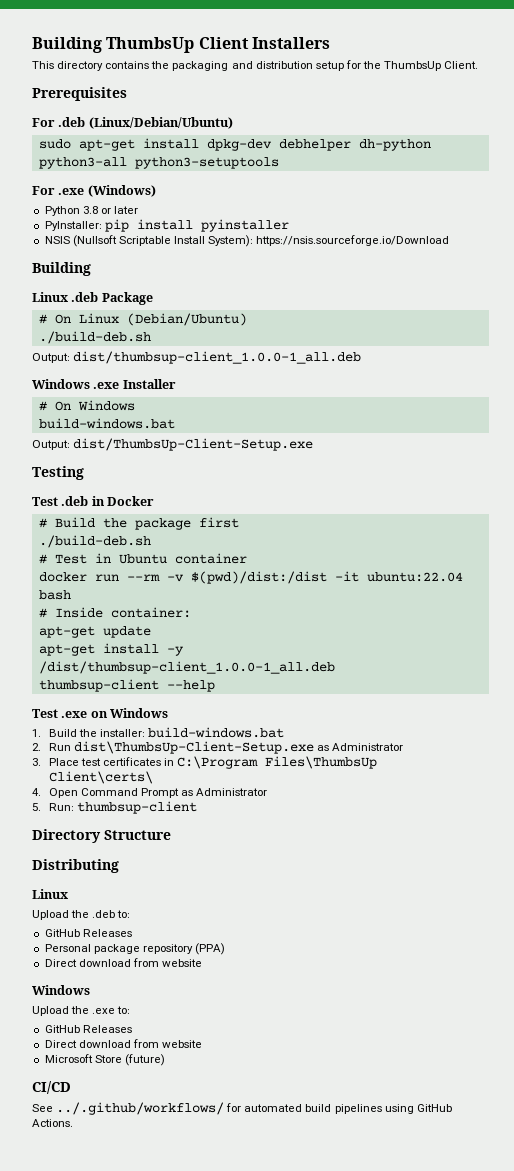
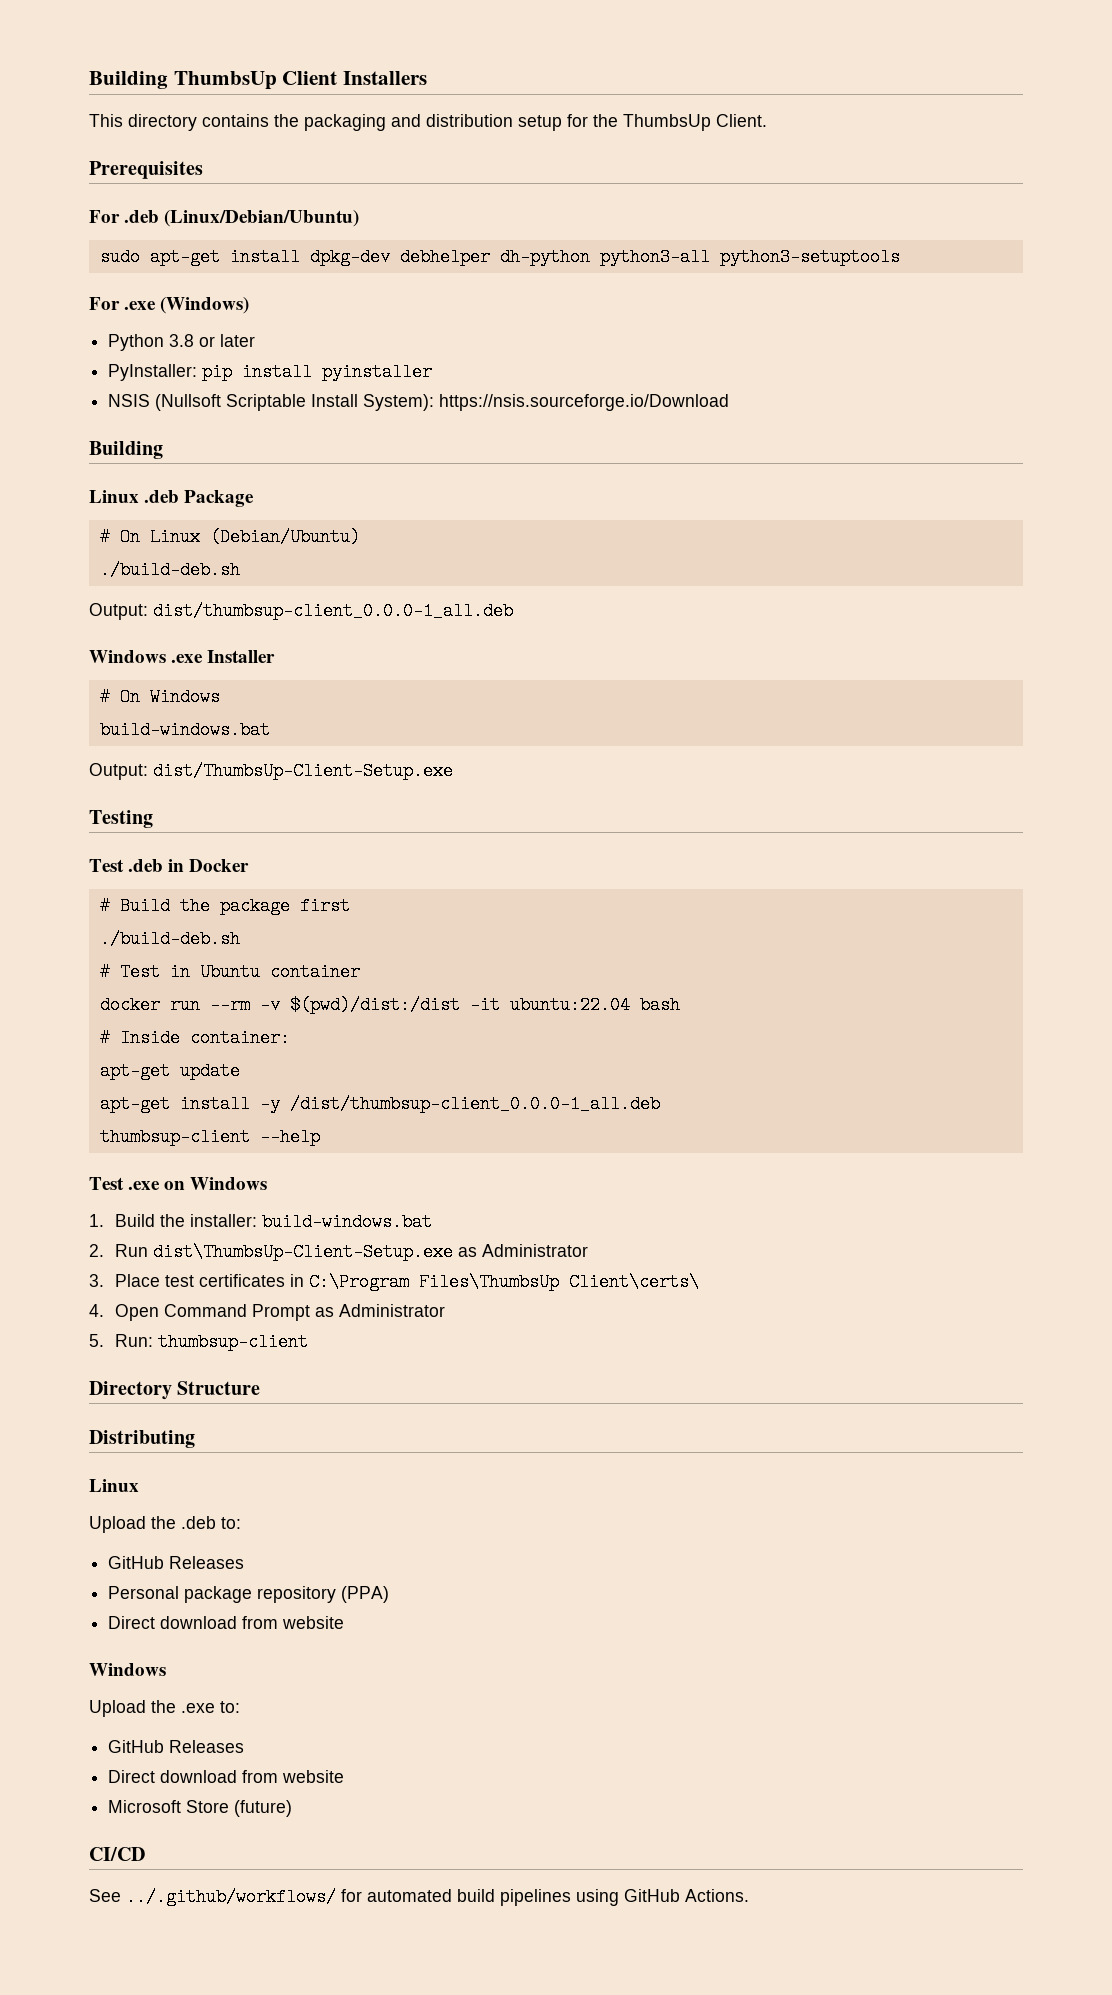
- Output: dist/thumbsup-client_1.0.0-1_all.deb
+ Output: dist/thumbsup-client_0.0.0-1_all.deb
- apt-get install -y /dist/thumbsup-client_1.0.0-1_all.deb
+ apt-get install -y /dist/thumbsup-client_0.0.0-1_all.deb

